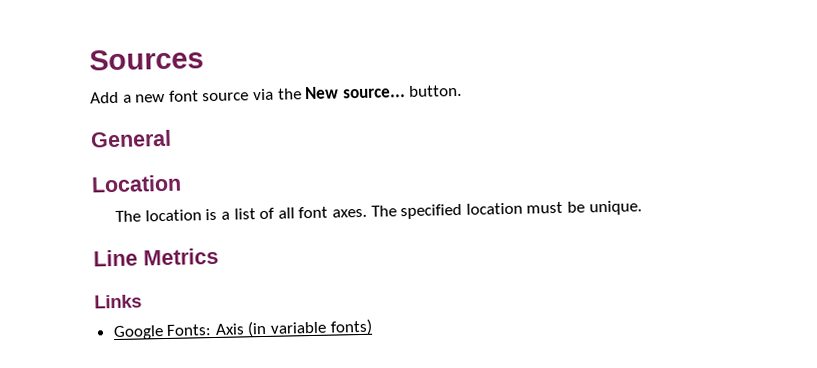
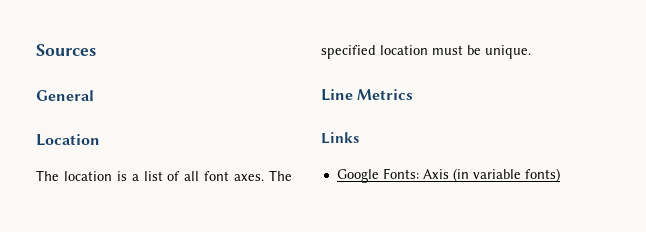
- Add a new font source via the New source... button.

